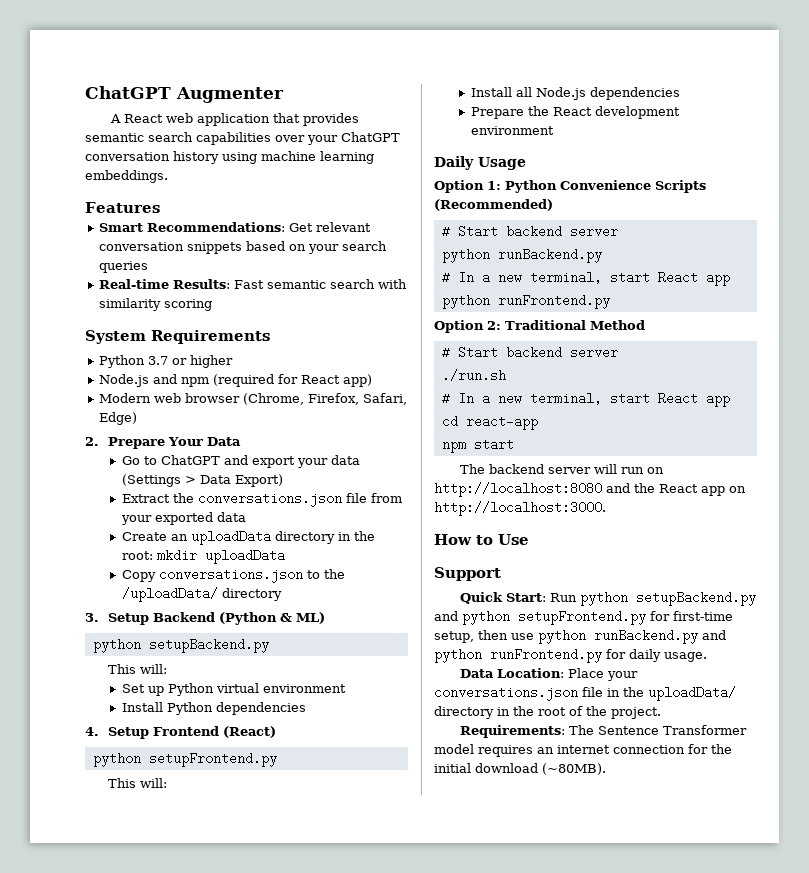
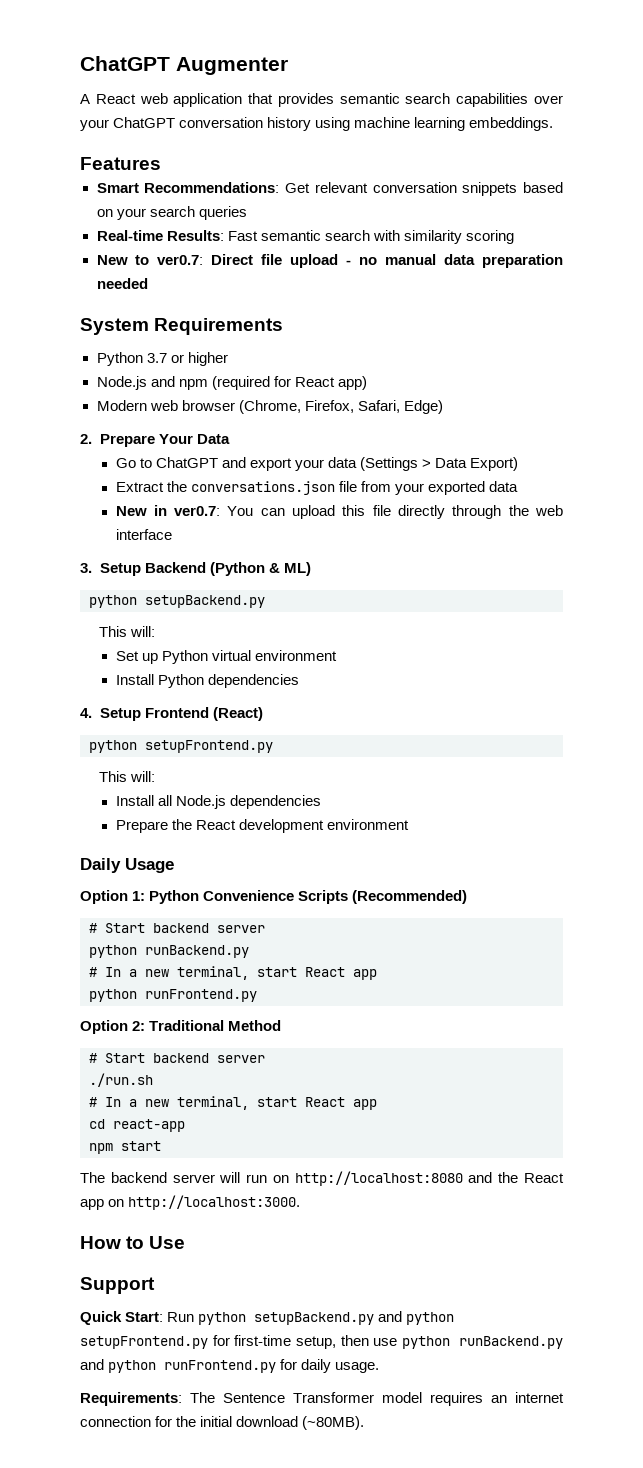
+ New to ver0.7: Direct file upload - no manual data preparation needed
- Create an uploadData directory in the root: mkdir uploadData
- Copy conversations.json to the /uploadData/ directory
+ New in ver0.7: You can upload this file directly through the web interface
- Data Location: Place your conversations.json file in the uploadData/ directory in the root of the project.

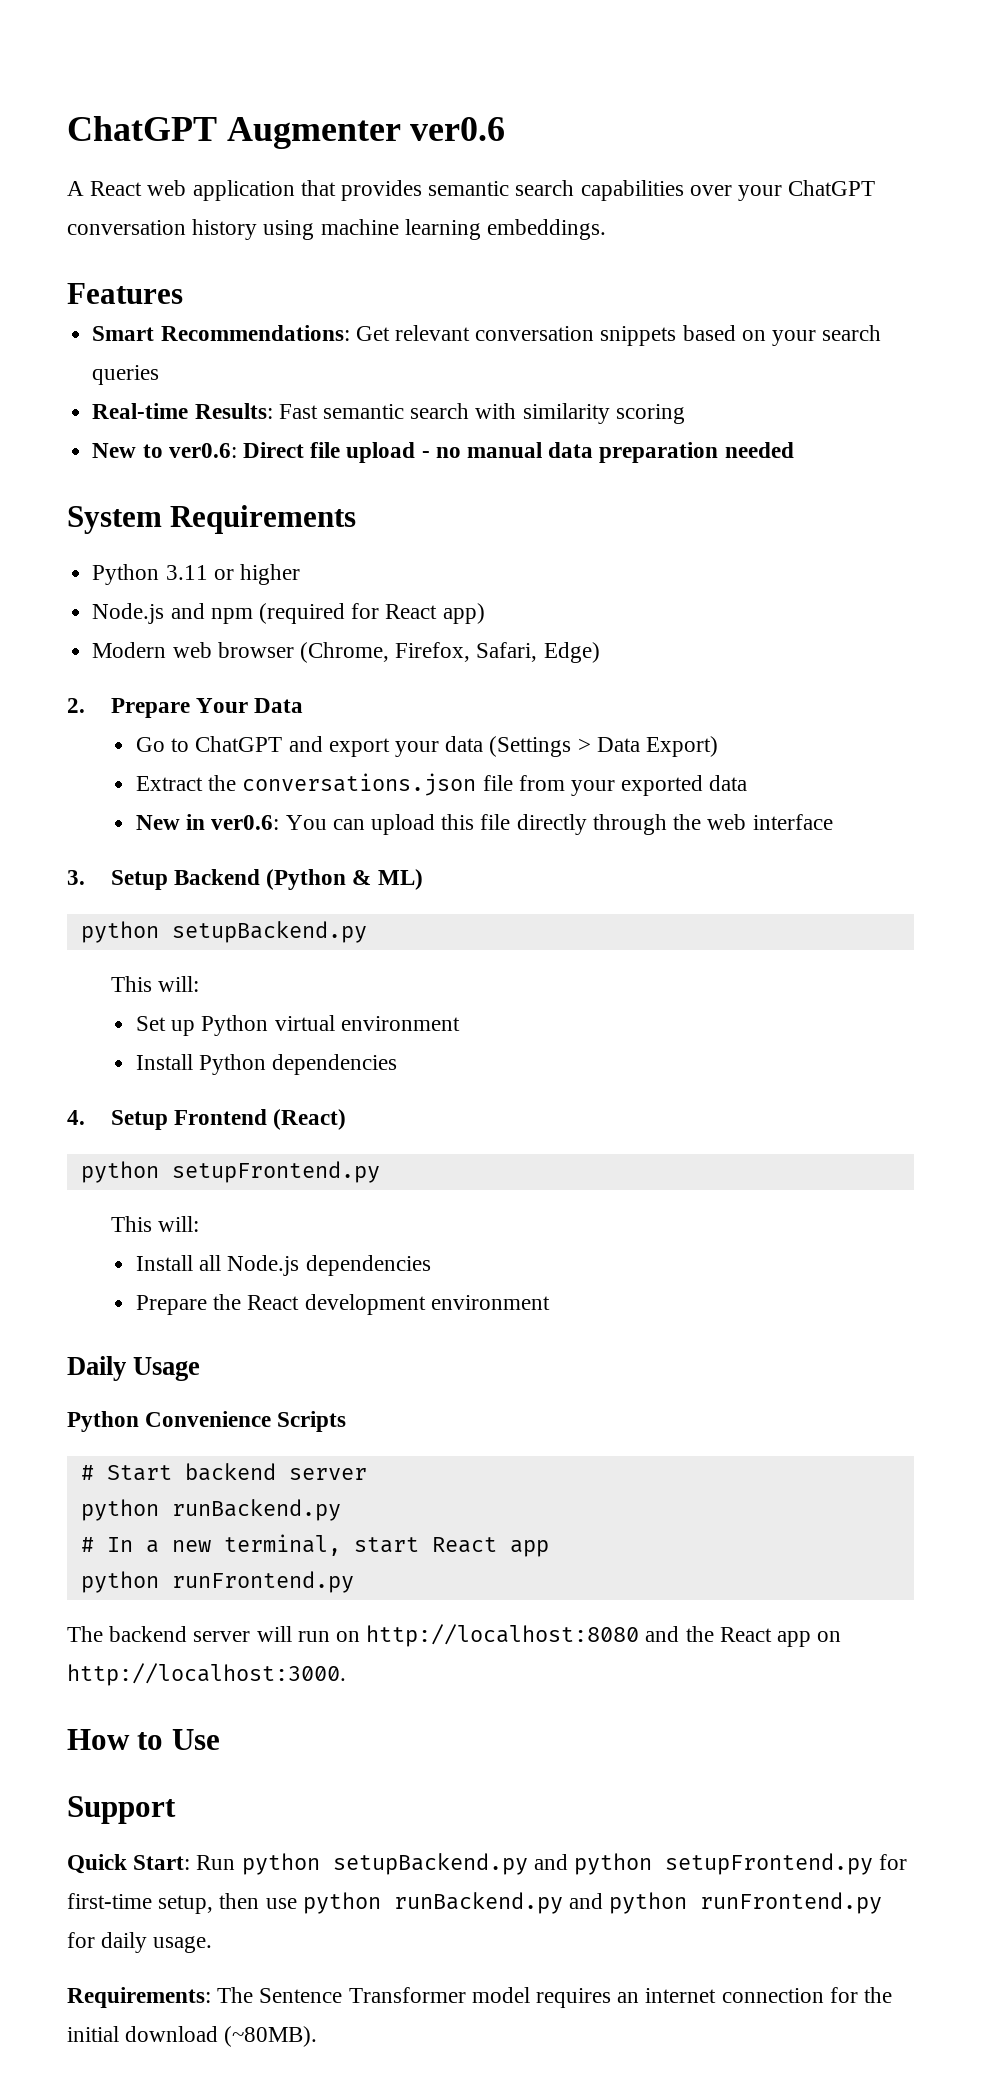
- ChatGPT Augmenter
+ ChatGPT Augmenter ver0.6
- New to ver0.7: Direct file upload - no manual data preparation needed
+ New to ver0.6: Direct file upload - no manual data preparation needed
- Python 3.7 or higher
+ Python 3.11 or higher
- New in ver0.7: You can upload this file directly through the web interface
+ New in ver0.6: You can upload this file directly through the web interface
- Option 1: Python Convenience Scripts (Recommended)
+ Python Convenience Scripts
- Option 2: Traditional Method
- # Start backend server
- ./run.sh
- # In a new terminal, start React app
- cd react-app
- npm start

